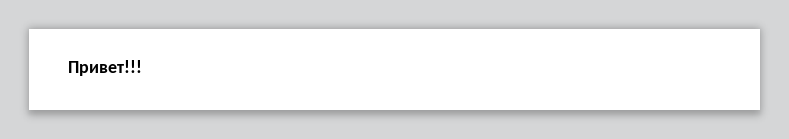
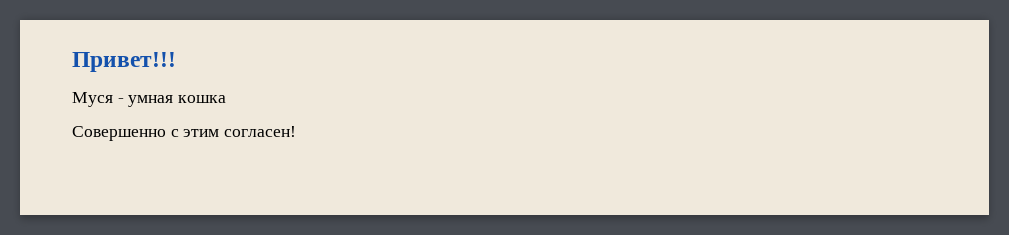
+ Муся - умная кошка
+ Совершенно с этим согласен!

